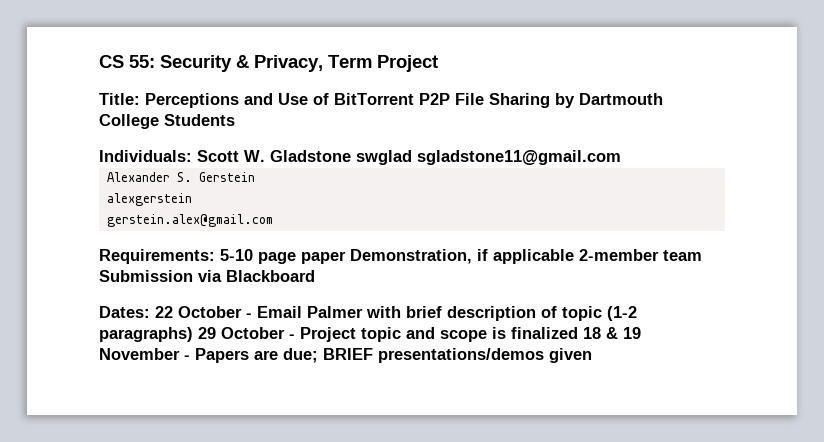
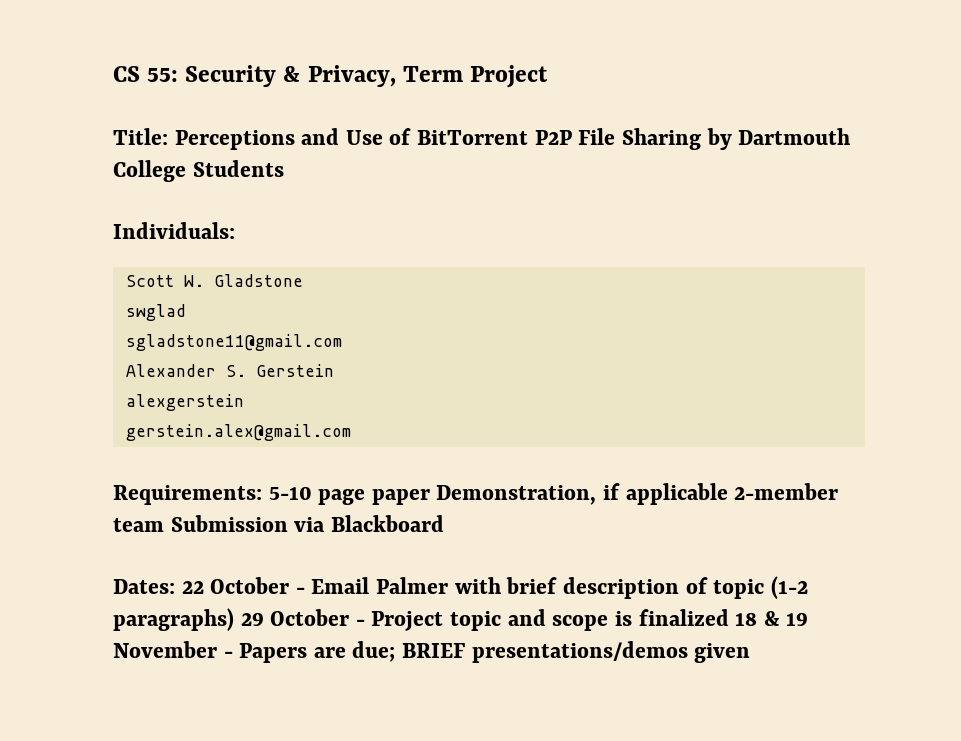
- Individuals: Scott W. Gladstone swglad sgladstone11@gmail.com
+ Individuals:
+ Scott W. Gladstone
+ swglad
+ sgladstone11@gmail.com

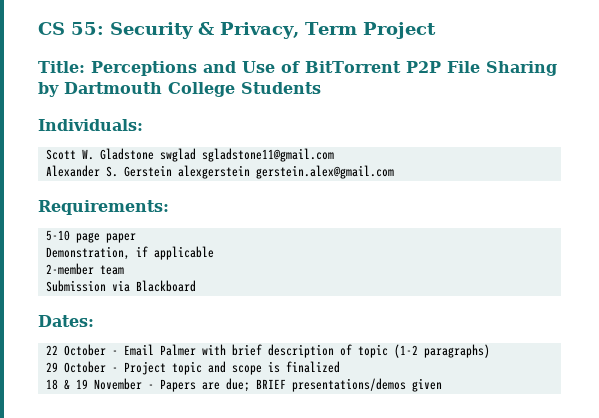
- Scott W. Gladstone
- swglad
- sgladstone11@gmail.com
+ Scott W. Gladstone swglad sgladstone11@gmail.com
- Alexander S. Gerstein
- alexgerstein
- gerstein.alex@gmail.com
+ Alexander S. Gerstein alexgerstein gerstein.alex@gmail.com
- Requirements: 5-10 page paper Demonstration, if applicable 2-member team Submission via Blackboard
+ Requirements:
+ 5-10 page paper
+ Demonstration, if applicable
+ 2-member team
+ Submission via Blackboard
- Dates: 22 October - Email Palmer with brief description of topic (1-2 paragraphs) 29 October - Project topic and scope is finalized 18 & 19 November - Papers are due; BRIEF presentations/demos given
+ Dates:
+ 22 October - Email Palmer with brief description of topic (1-2 paragraphs)
+ 29 October - Project topic and scope is finalized
+ 18 & 19 November - Papers are due; BRIEF presentations/demos given

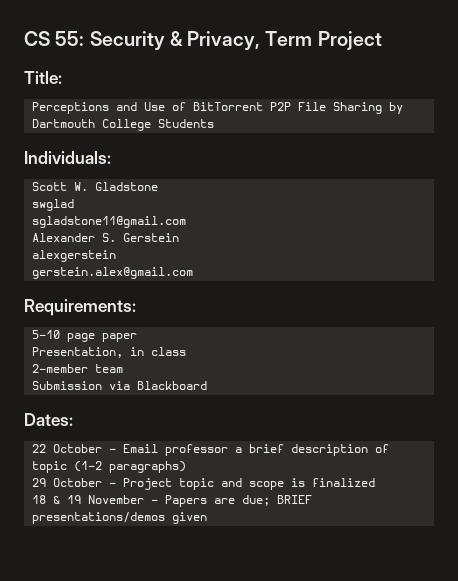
- Title: Perceptions and Use of BitTorrent P2P File Sharing by Dartmouth College Students
+ Title:
+ Perceptions and Use of BitTorrent P2P File Sharing by Dartmouth College Students
- Scott W. Gladstone swglad sgladstone11@gmail.com
+ Scott W. Gladstone
+ swglad
+ sgladstone11@gmail.com
- Alexander S. Gerstein alexgerstein gerstein.alex@gmail.com
+ Alexander S. Gerstein
+ alexgerstein
+ gerstein.alex@gmail.com
- Demonstration, if applicable
+ Presentation, in class
- 22 October - Email Palmer with brief description of topic (1-2 paragraphs)
+ 22 October - Email professor a brief description of topic (1-2 paragraphs)

